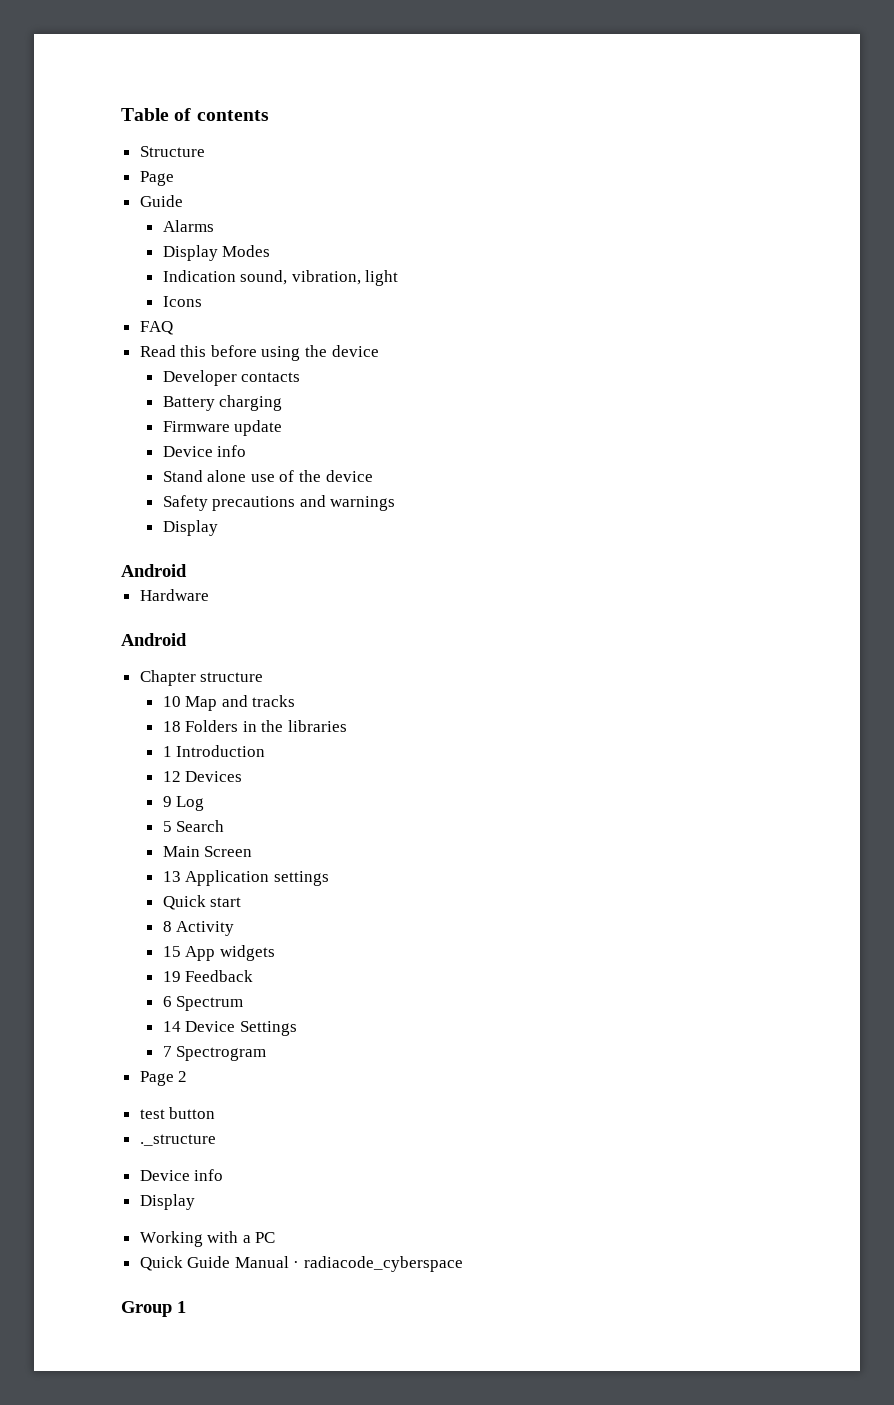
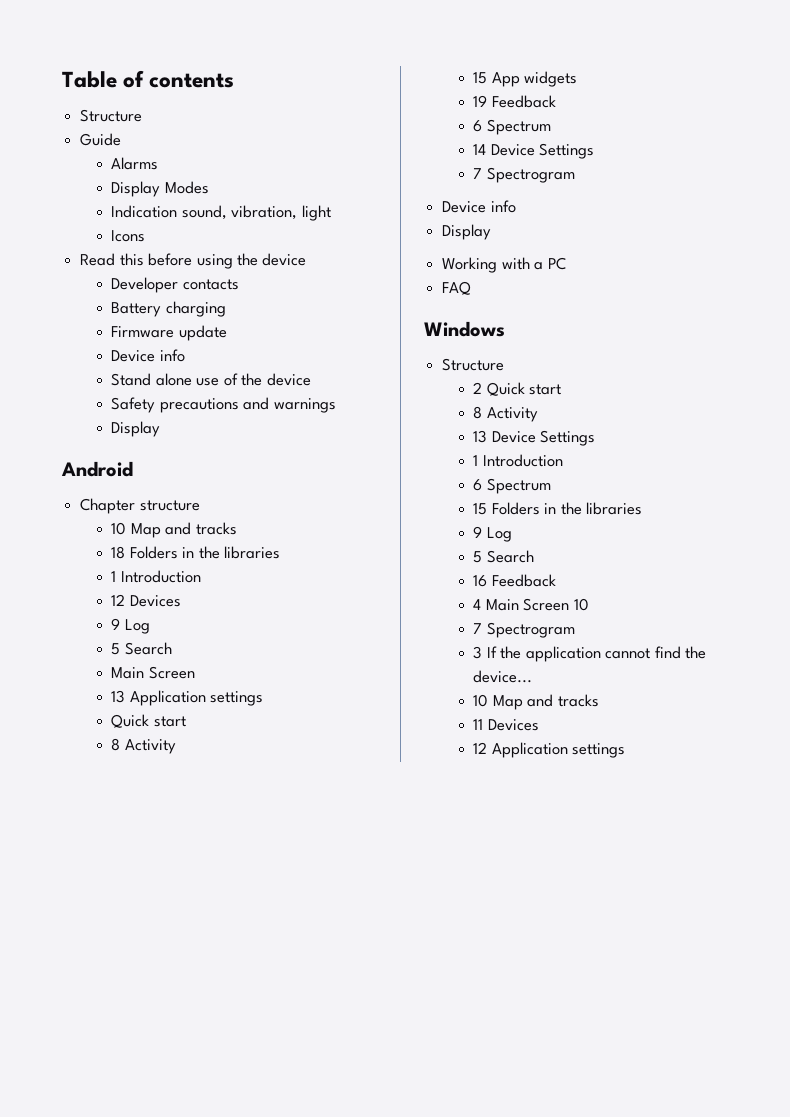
  Table of contents
  Structure
- Page
- FAQ
- Hardware
- Android
- Page 2
- test button
- ._structure
- Quick Guide Manual · radiacode_cyberspace
- Group 1
+ FAQ
+ Windows
+ Structure
+ 2 Quick start
+ 8 Activity
+ 13 Device Settings
+ 1 Introduction
+ 6 Spectrum
+ 15 Folders in the libraries
+ 9 Log
+ 5 Search
+ 16 Feedback
+ 4 Main Screen 10
+ 7 Spectrogram
+ 3 If the application cannot find the device...
+ 10 Map and tracks
+ 11 Devices
+ 12 Application settings

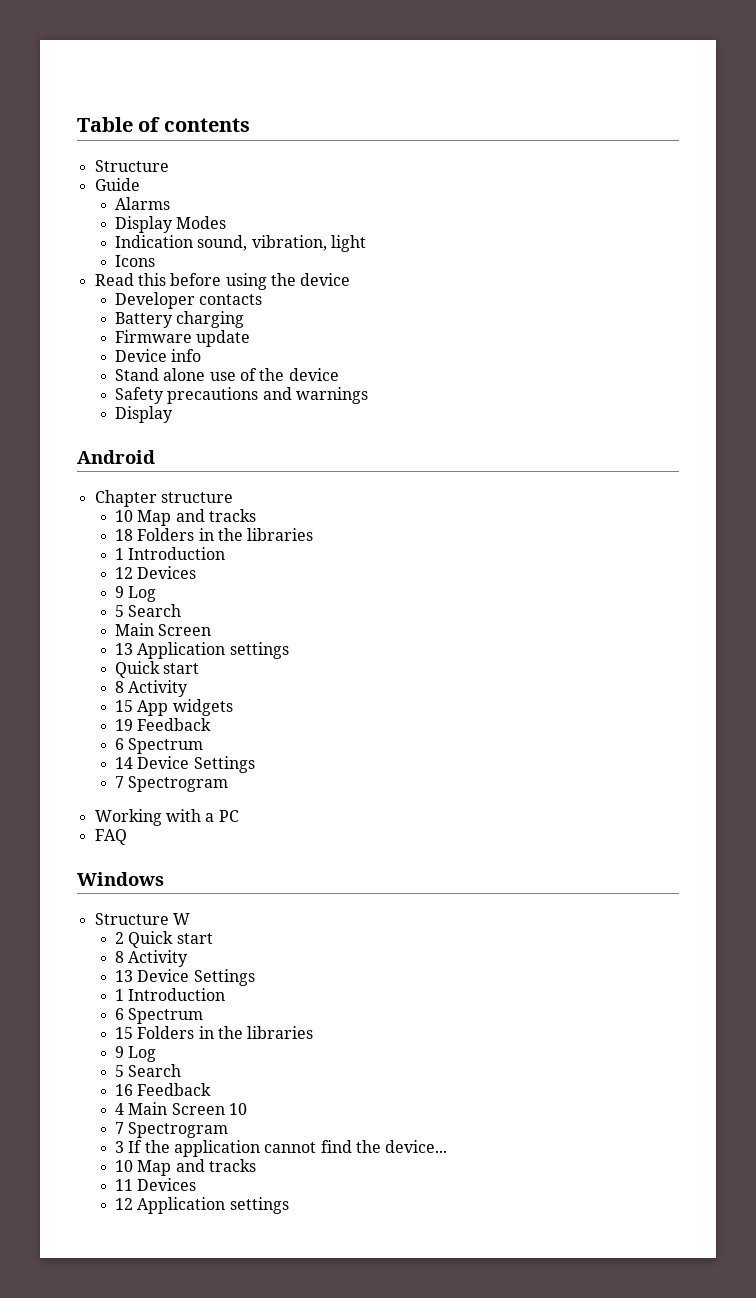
  14 Device Settings
  7 Spectrogram
- Device info
- Display
  Windows
- Structure
+ Structure W

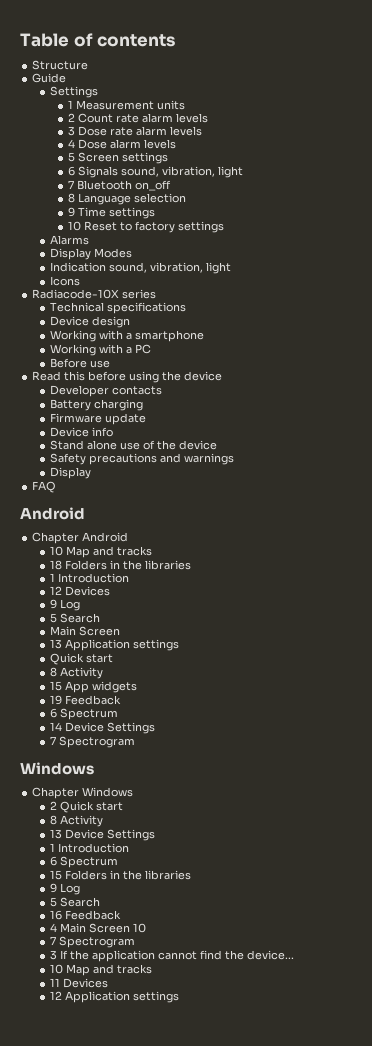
  Guide
+ Settings
+ 1 Measurement units
+ 2 Count rate alarm levels
+ 3 Dose rate alarm levels
+ 4 Dose alarm levels
+ 5 Screen settings
+ 6 Signals sound, vibration, light
+ 7 Bluetooth on_off
+ 8 Language selection
+ 9 Time settings
+ 10 Reset to factory settings
+ Radiacode-10X series
+ Technical specifications
+ Device design
+ Working with a smartphone
+ Working with a PC
+ Before use
+ FAQ
- Chapter structure
+ Chapter Android
  14 Device Settings
  7 Spectrogram
- Working with a PC
- FAQ
  Windows
- Structure W
+ Chapter Windows

